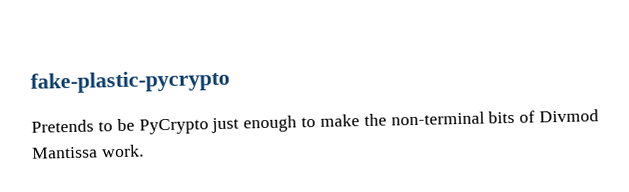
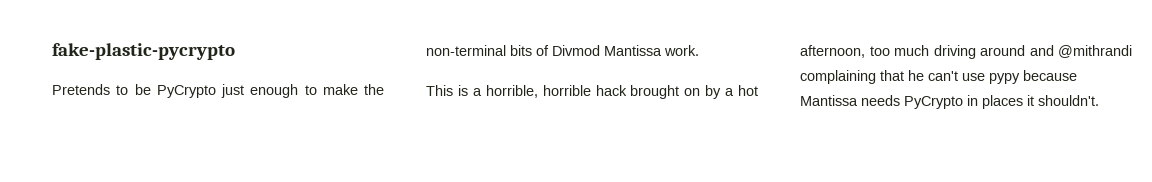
+ This is a horrible, horrible hack brought on by a hot afternoon, too much driving around and @mithrandi complaining that he can't use pypy because Mantissa needs PyCrypto in places it shouldn't.

